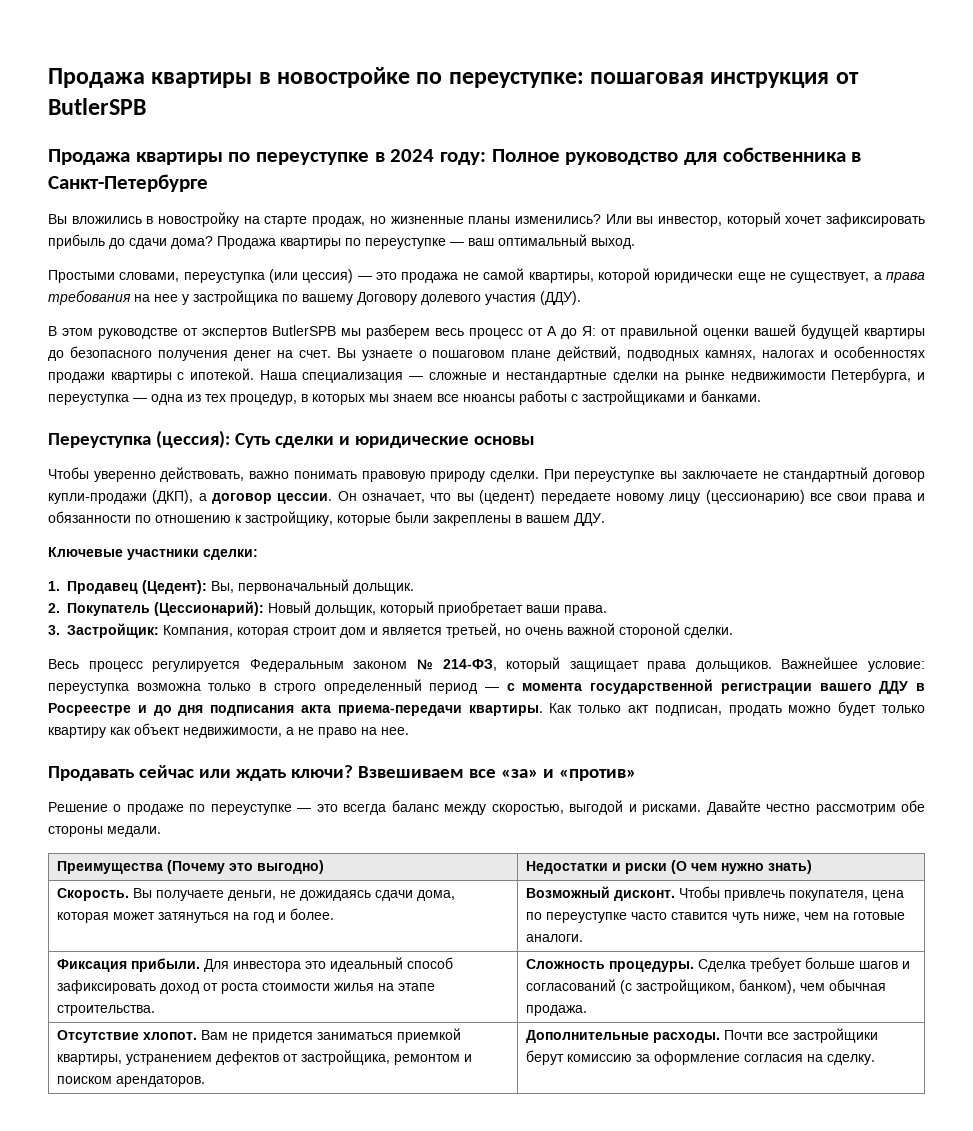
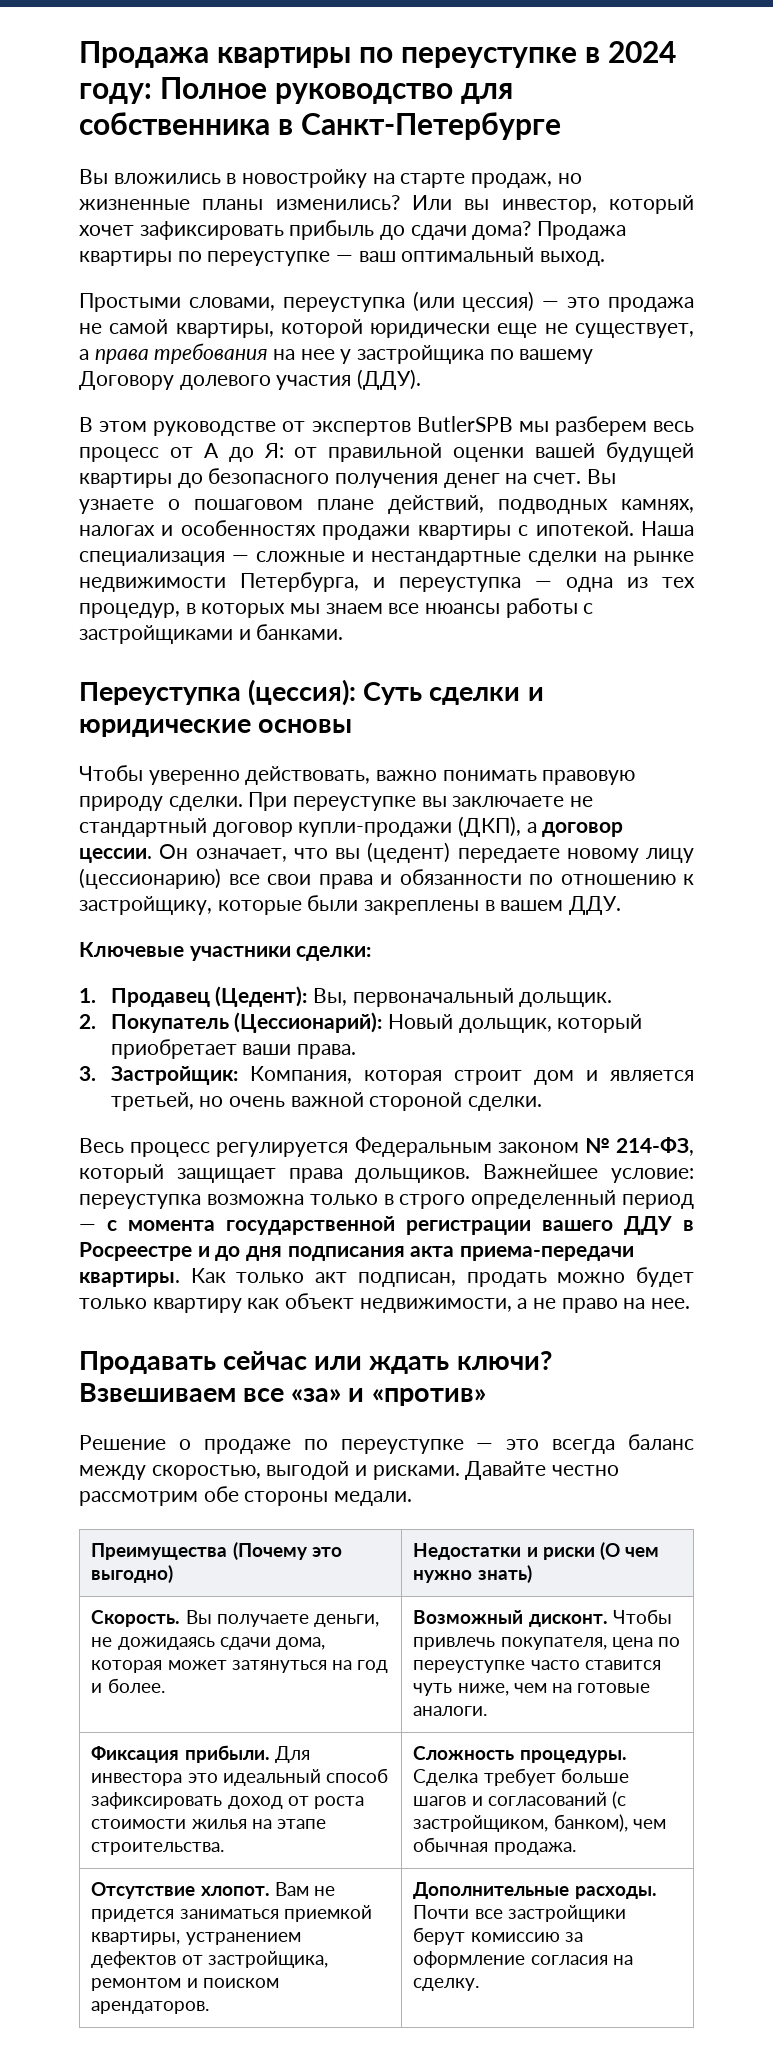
- Продажа квартиры в новостройке по переуступке: пошаговая инструкция от ButlerSPB

